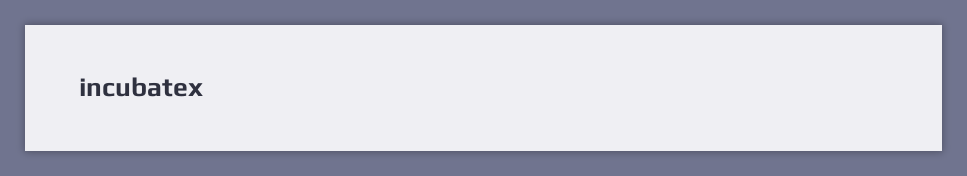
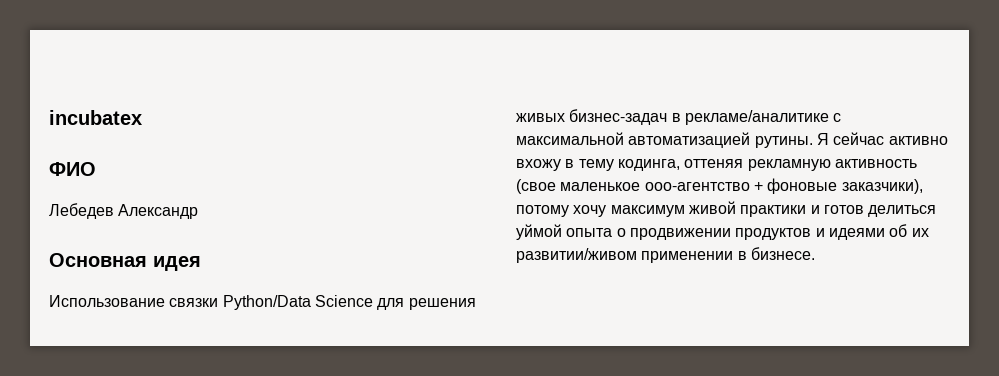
+ ФИО
+ Лебедев Александр
+ Основная идея
+ Использование связки Python/Data Science для решения живых бизнес-задач в рекламе/аналитике с максимальной автоматизацией рутины. Я сейчас активно вхожу в тему кодинга, оттеняя рекламную активность (свое маленькое ооо-агентство + фоновые заказчики), потому хочу максимум живой практики и готов делиться уймой опыта о продвижении продуктов и идеями об их развитии/живом применении в бизнесе.

